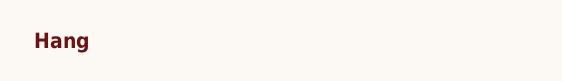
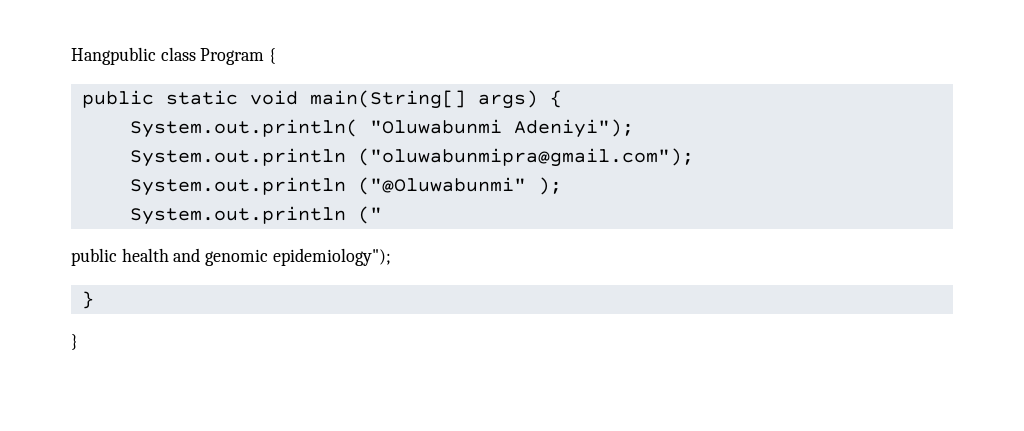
- Hang
+ Hangpublic class Program {
+ public static void main(String[] args) {
+ System.out.println( "Oluwabunmi Adeniyi");
+ System.out.println ("oluwabunmipra@gmail.com");
+ System.out.println ("@Oluwabunmi" );
+ System.out.println ("
+ public health and genomic epidemiology");
+ }
+ }

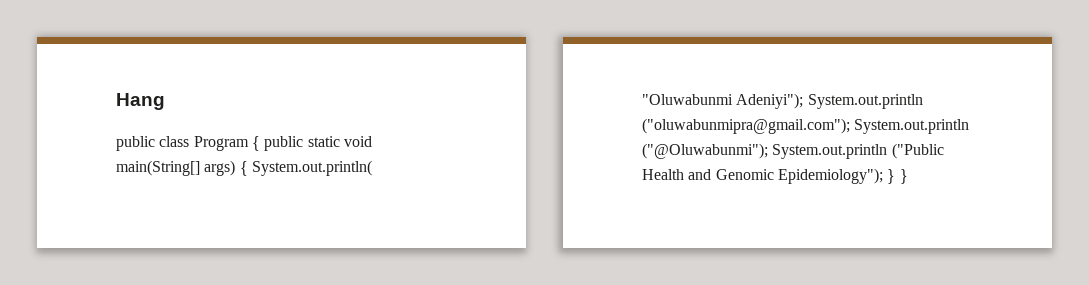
- Hangpublic class Program {
- public static void main(String[] args) {
- System.out.println( "Oluwabunmi Adeniyi");
- System.out.println ("oluwabunmipra@gmail.com");
- System.out.println ("@Oluwabunmi" );
- System.out.println ("
- public health and genomic epidemiology");
- }
- }
+ Hang
+ public class Program { public static void main(String[] args) { System.out.println( "Oluwabunmi Adeniyi"); System.out.println ("oluwabunmipra@gmail.com"); System.out.println ("@Oluwabunmi"); System.out.println ("Public Health and Genomic Epidemiology"); } }

